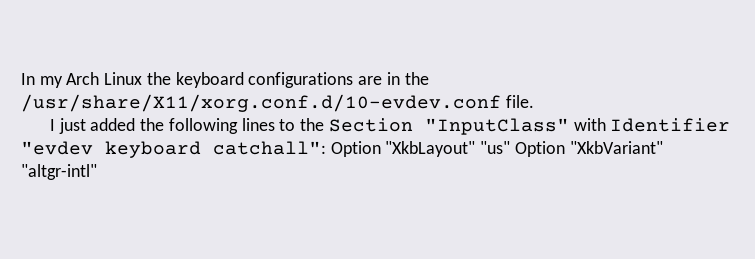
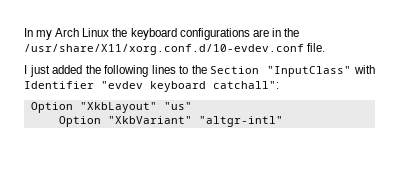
- I just added the following lines to the Section "InputClass" with Identifier "evdev keyboard catchall": Option "XkbLayout" "us" Option "XkbVariant" "altgr-intl"
+ I just added the following lines to the Section "InputClass" with Identifier "evdev keyboard catchall":
+ Option "XkbLayout" "us"
+ Option "XkbVariant" "altgr-intl"

